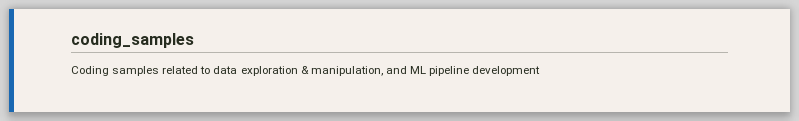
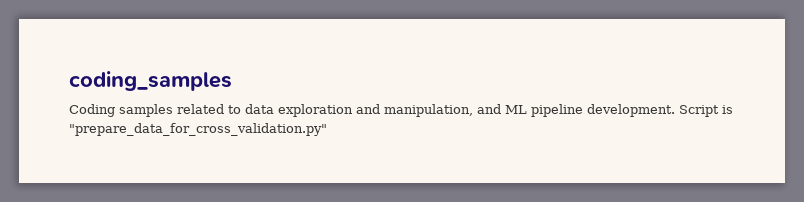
- Coding samples related to data exploration & manipulation, and ML pipeline development
+ Coding samples related to data exploration and manipulation, and ML pipeline development. Script is "prepare_data_for_cross_validation.py"

